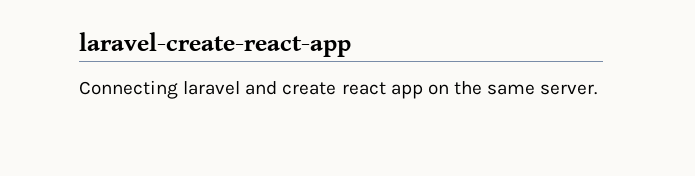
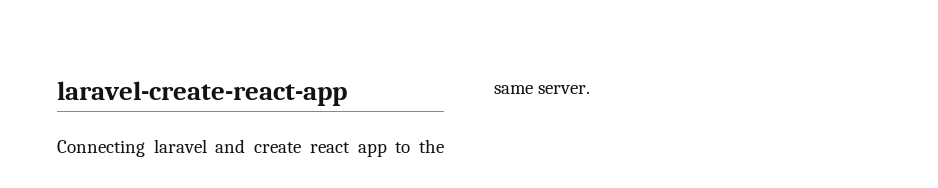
- Connecting laravel and create react app on the same server.
+ Connecting laravel and create react app to the same server.

